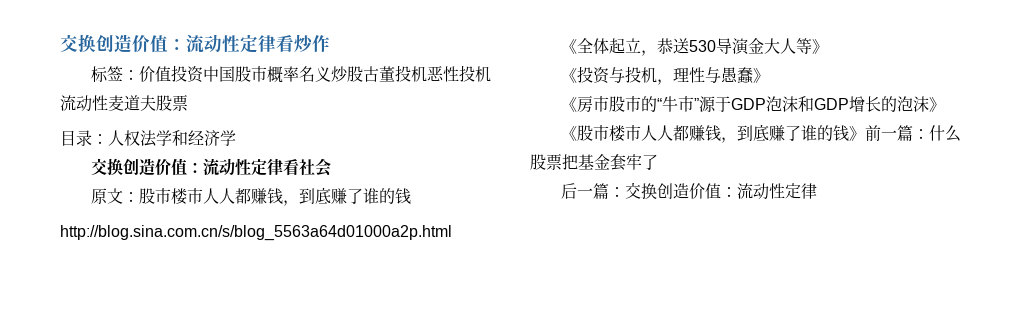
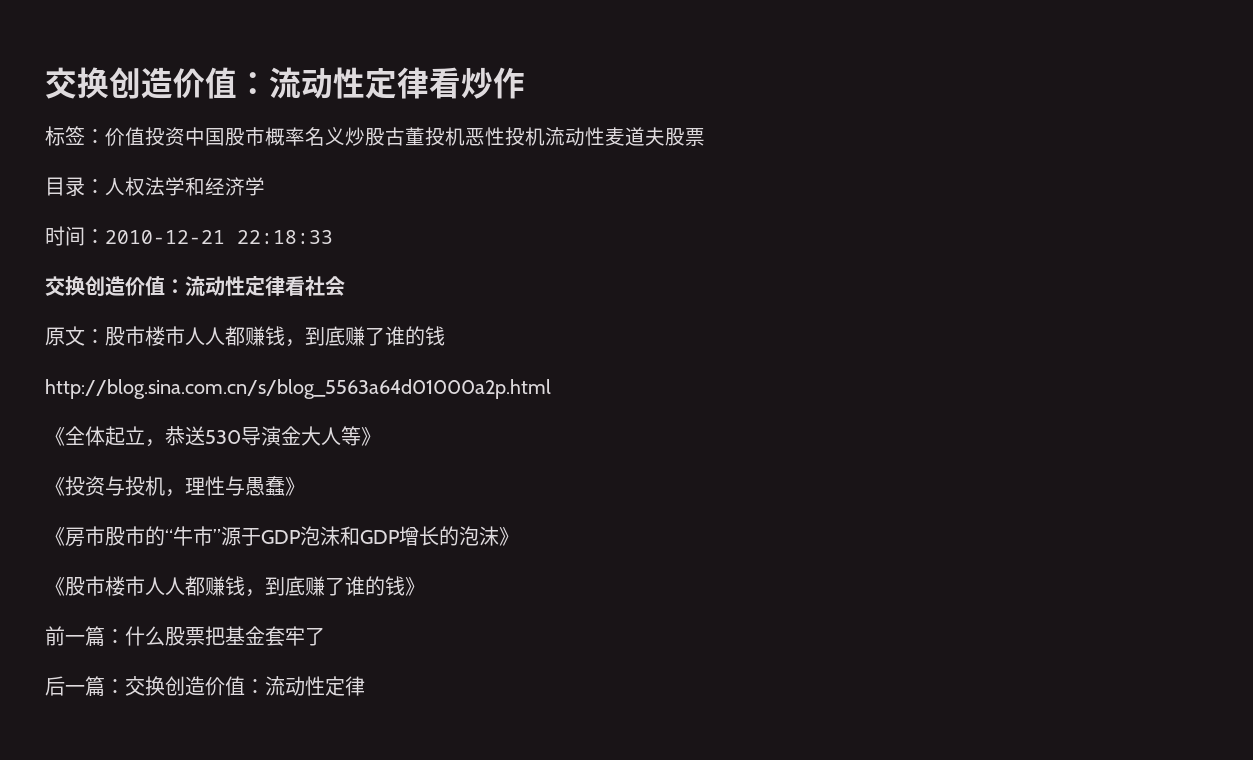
+ 时间：2010-12-21 22:18:33
- 《股市楼市人人都赚钱，到底赚了谁的钱》前一篇：什么股票把基金套牢了
+ 《股市楼市人人都赚钱，到底赚了谁的钱》
+ 前一篇：什么股票把基金套牢了

